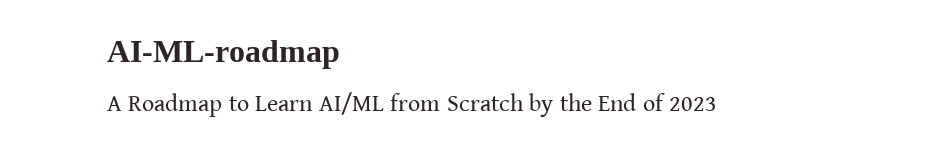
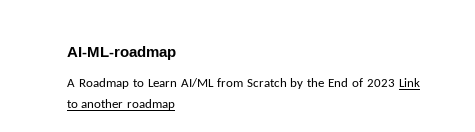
- A Roadmap to Learn AI/ML from Scratch by the End of 2023
+ A Roadmap to Learn AI/ML from Scratch by the End of 2023 Link to another roadmap

